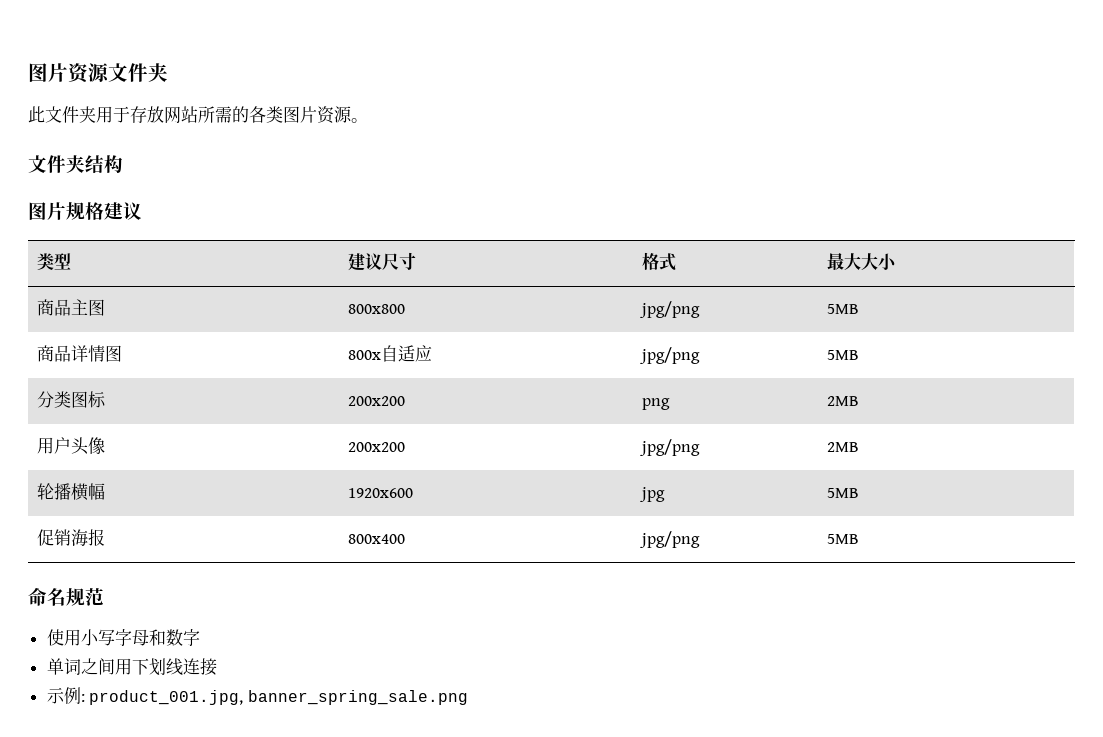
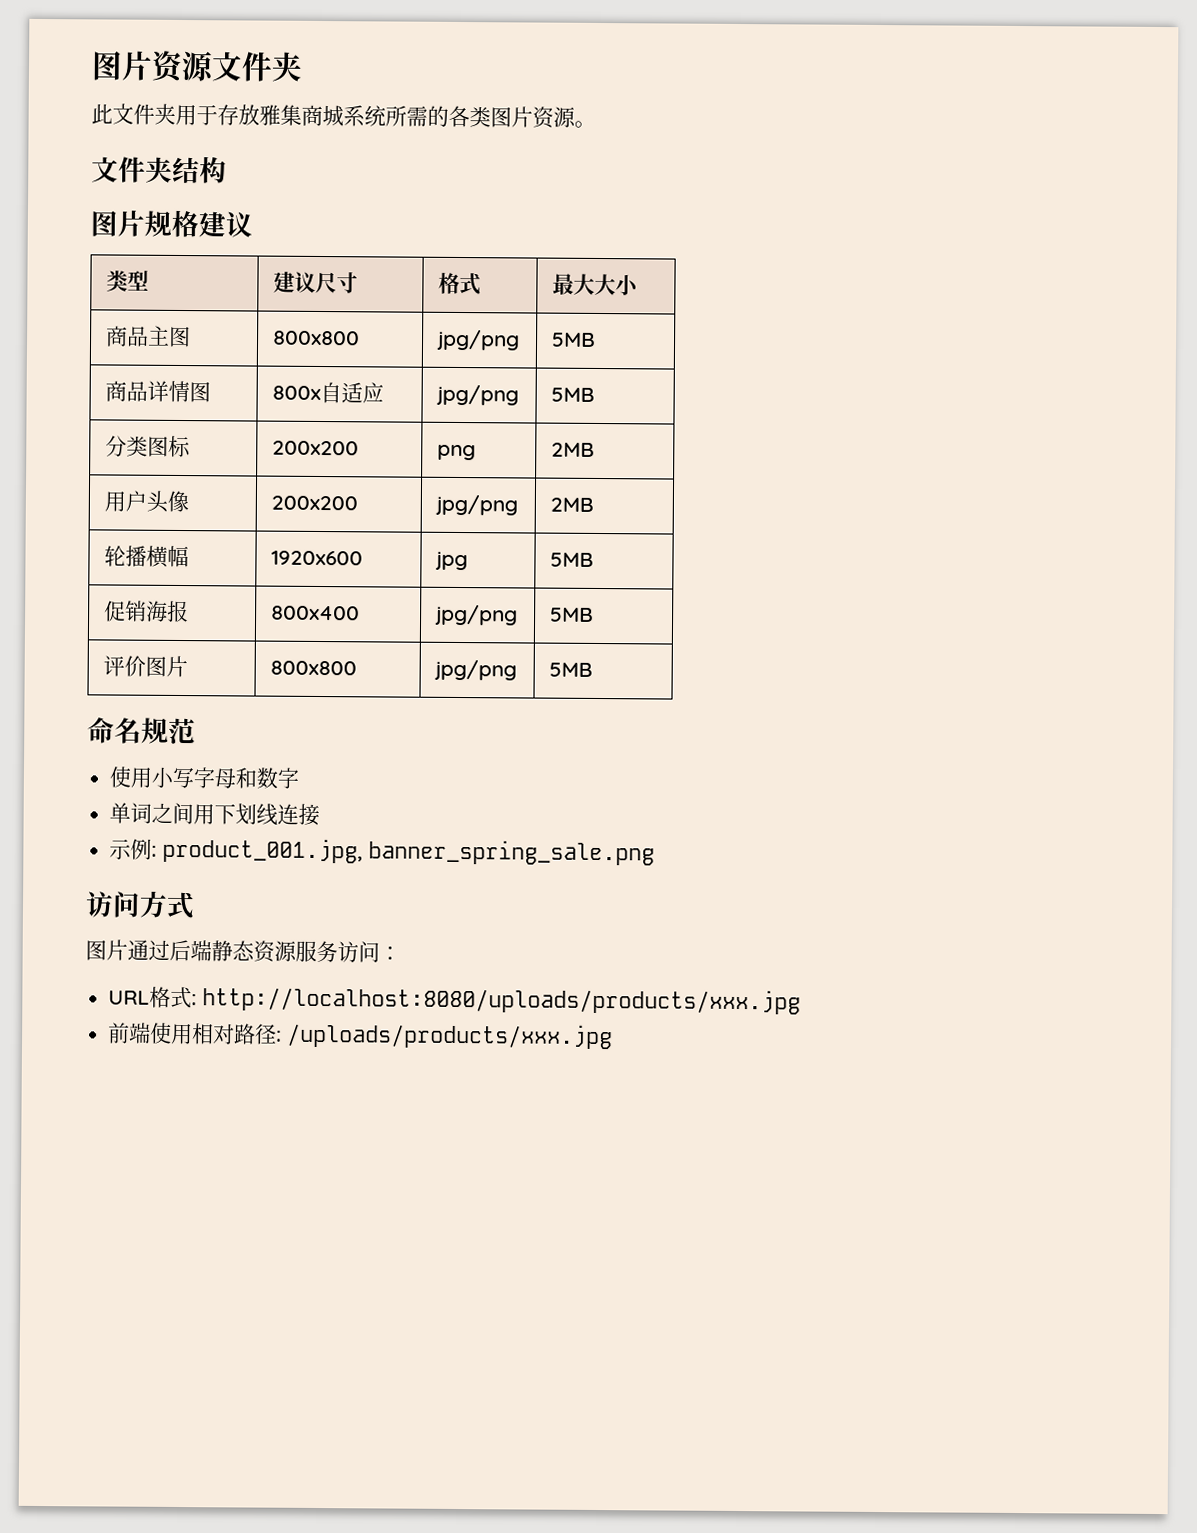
- 此文件夹用于存放网站所需的各类图片资源。
+ 此文件夹用于存放雅集商城系统所需的各类图片资源。
+ 评价图片 | 800x800 | jpg/png | 5MB
+ 访问方式
+ 图片通过后端静态资源服务访问：
+ URL格式: http://localhost:8080/uploads/products/xxx.jpg
+ 前端使用相对路径: /uploads/products/xxx.jpg

